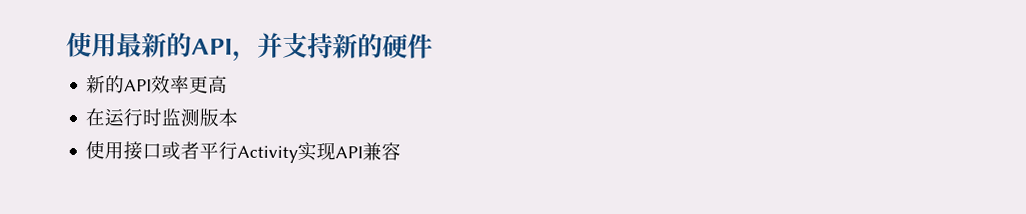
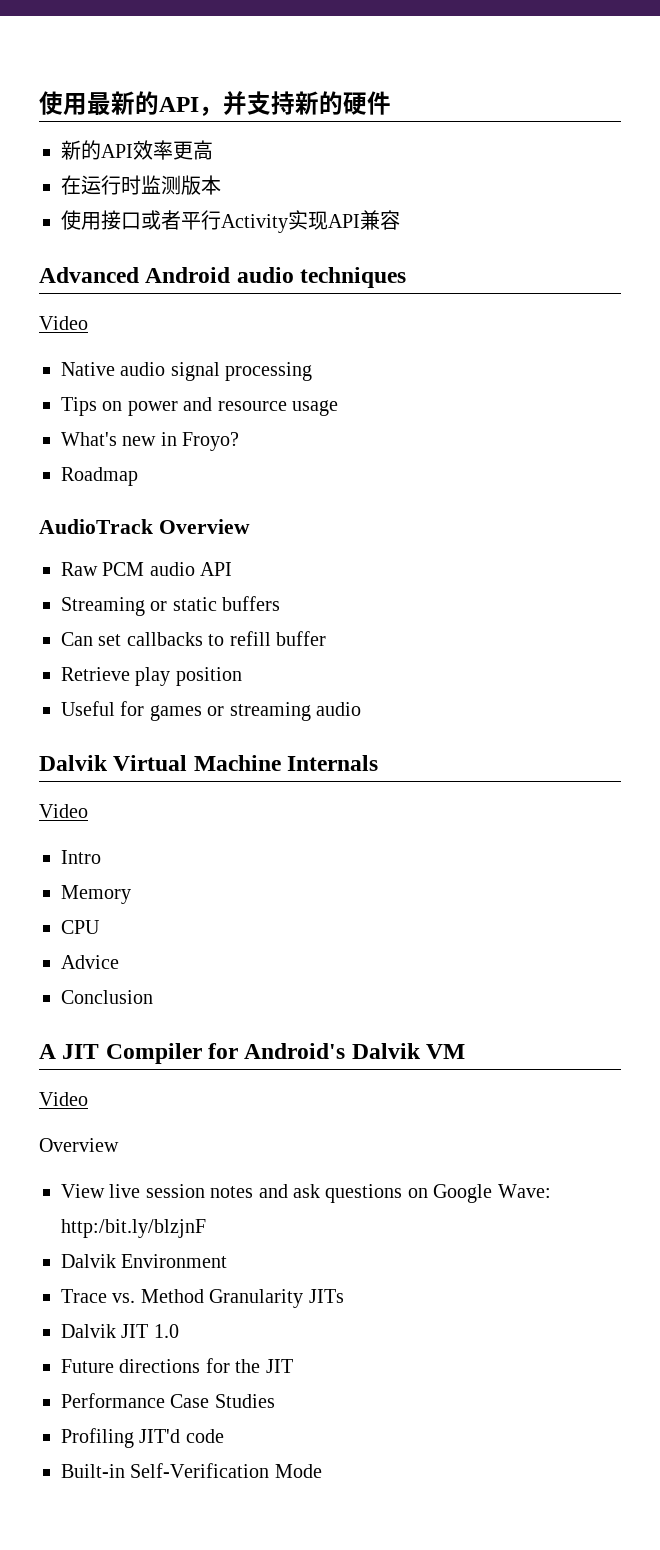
+ Advanced Android audio techniques
+ Video
+ Native audio signal processing
+ Tips on power and resource usage
+ What's new in Froyo?
+ Roadmap
+ AudioTrack Overview
+ Raw PCM audio API
+ Streaming or static buffers
+ Can set callbacks to refill buffer
+ Retrieve play position
+ Useful for games or streaming audio
+ Dalvik Virtual Machine Internals
+ Video
+ Intro
+ Memory
+ CPU
+ Advice
+ Conclusion
+ A JIT Compiler for Android's Dalvik VM
+ Video
+ Overview
+ View live session notes and ask questions on Google Wave: http:/bit.ly/blzjnF
+ Dalvik Environment
+ Trace vs. Method Granularity JITs
+ Dalvik JIT 1.0
+ Future directions for the JIT
+ Performance Case Studies
+ Profiling JIT'd code
+ Built-in Self-Verification Mode

